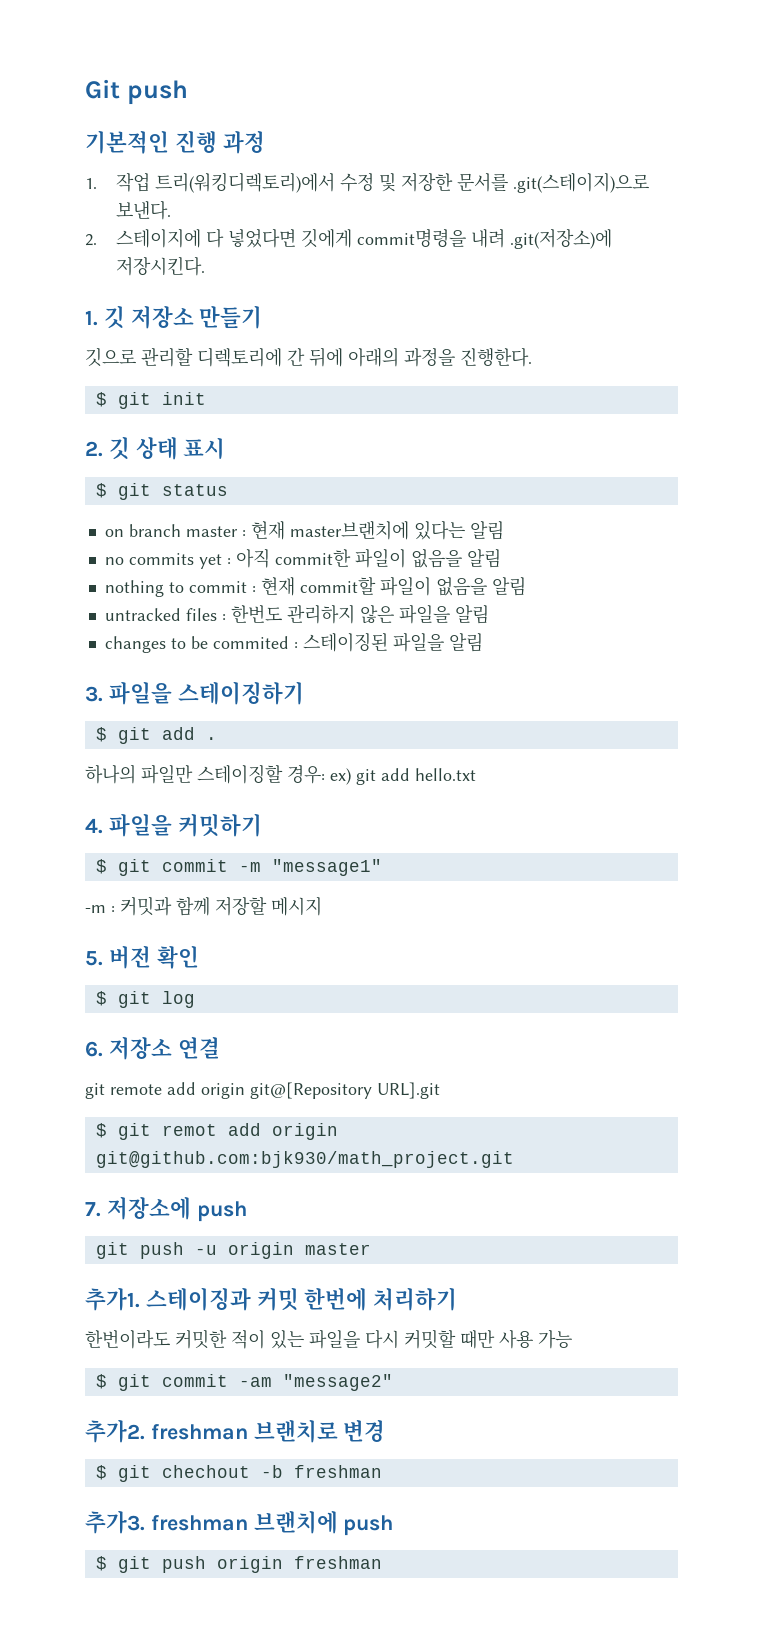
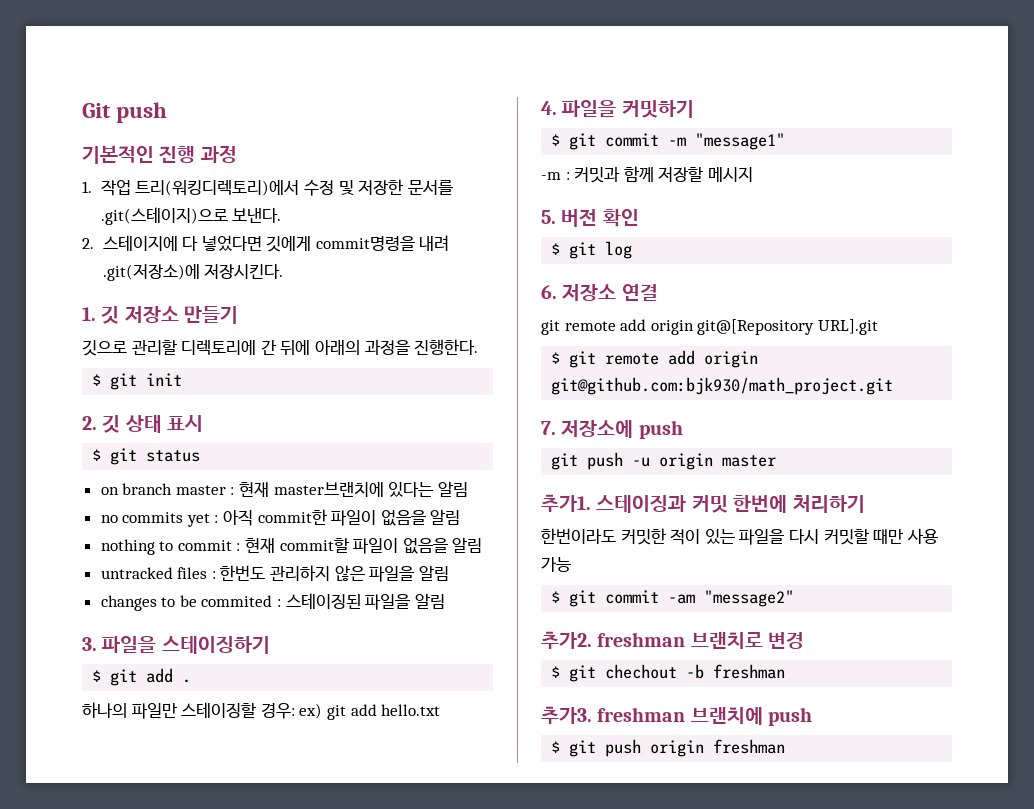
- $ git remot add origin git@github.com:bjk930/math_project.git
+ $ git remote add origin git@github.com:bjk930/math_project.git

